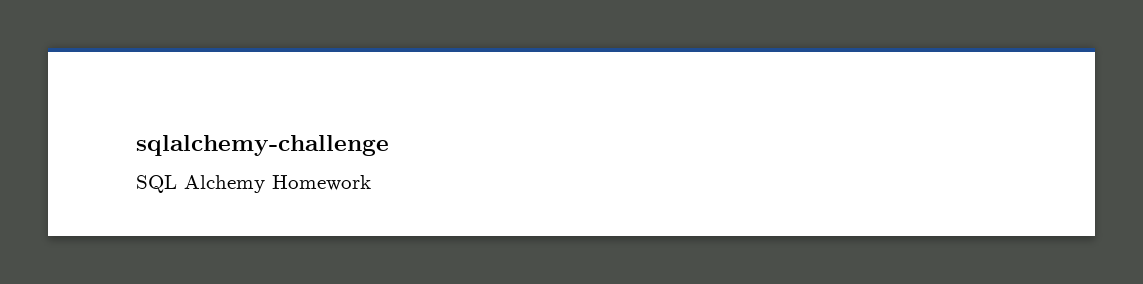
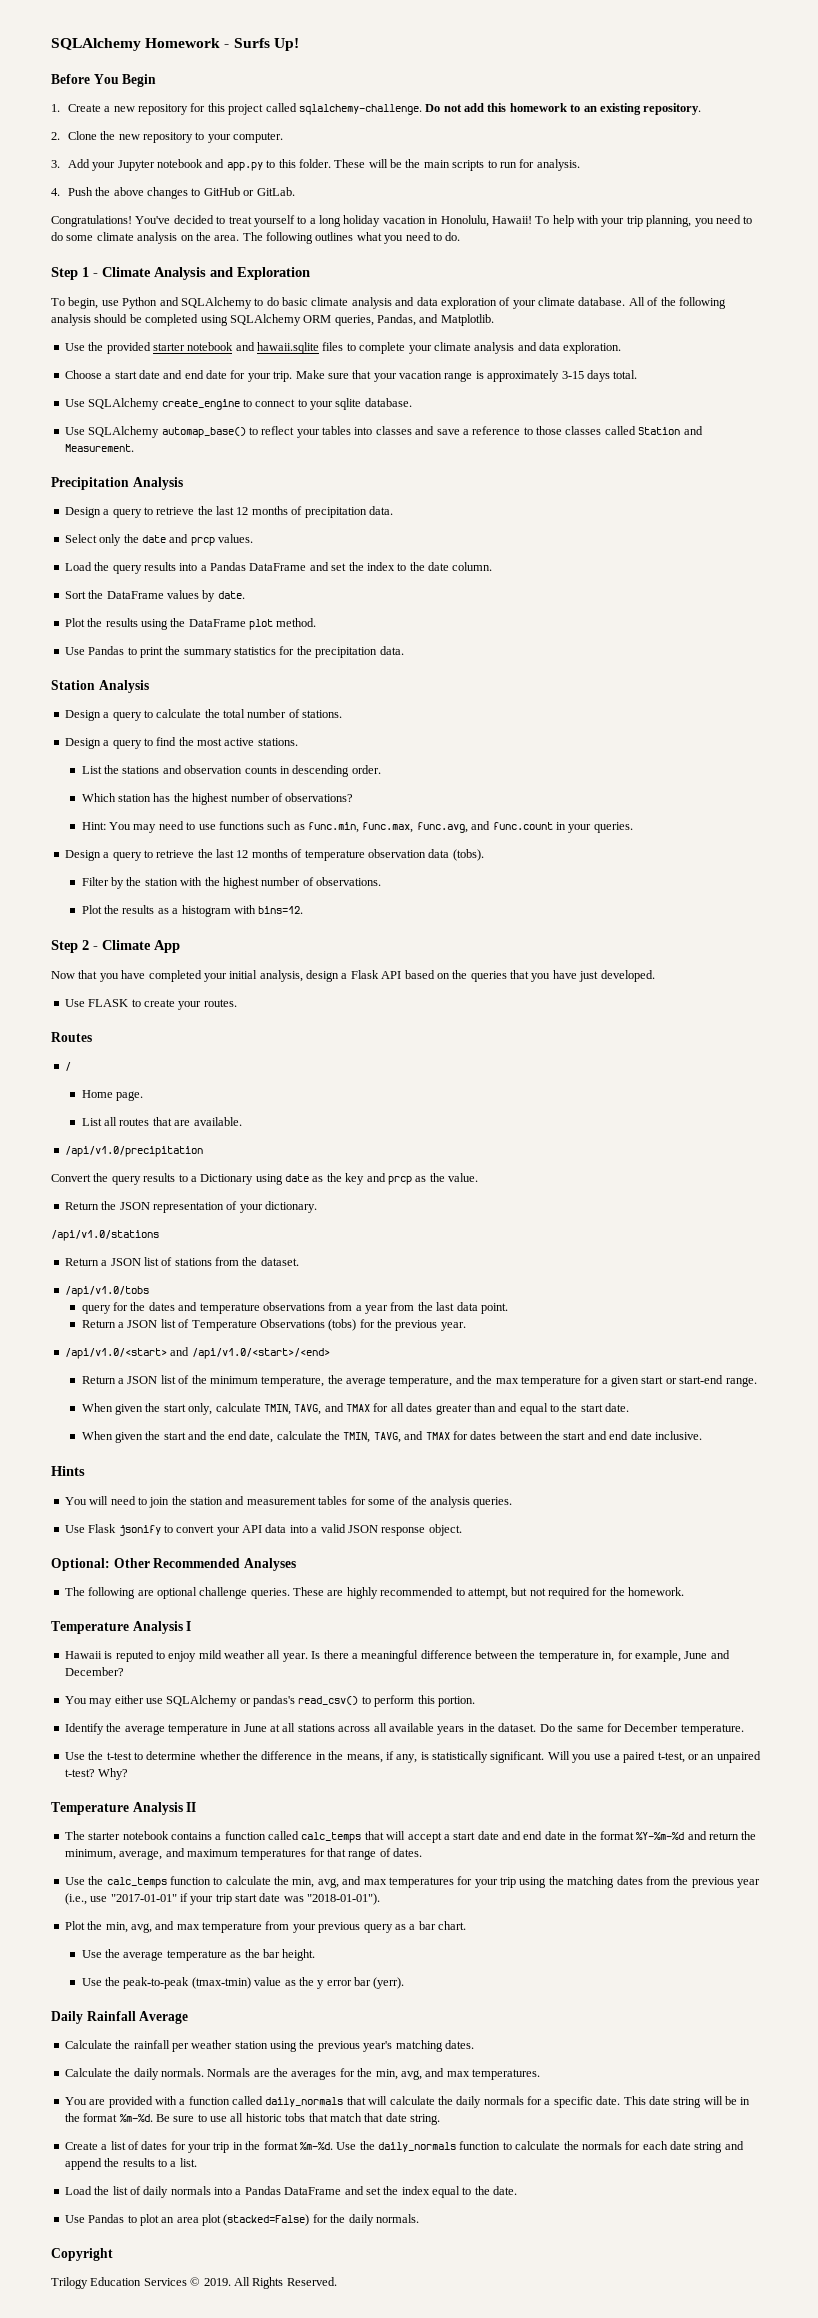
- sqlalchemy-challenge
- SQL Alchemy Homework
+ SQLAlchemy Homework - Surfs Up!
+ Before You Begin
+ 1. Create a new repository for this project called sqlalchemy-challenge. Do not add this homework to an existing repository.
+ 2. Clone the new repository to your computer.
+ 3. Add your Jupyter notebook and app.py to this folder. These will be the main scripts to run for analysis.
+ 4. Push the above changes to GitHub or GitLab.
+ Congratulations! You've decided to treat yourself to a long holiday vacation in Honolulu, Hawaii! To help with your trip planning, you need to do some climate analysis on the area. The following outlines what you need to do.
+ Step 1 - Climate Analysis and Exploration
+ To begin, use Python and SQLAlchemy to do basic climate analysis and data exploration of your climate database. All of the following analysis should be completed using SQLAlchemy ORM queries, Pandas, and Matplotlib.
+ Use the provided starter notebook and hawaii.sqlite files to complete your climate analysis and data exploration.
+ Choose a start date and end date for your trip. Make sure that your vacation range is approximately 3-15 days total.
+ Use SQLAlchemy create_engine to connect to your sqlite database.
+ Use SQLAlchemy automap_base() to reflect your tables into classes and save a reference to those classes called Station and Measurement.
+ Precipitation Analysis
+ Design a query to retrieve the last 12 months of precipitation data.
+ Select only the date and prcp values.
+ Load the query results into a Pandas DataFrame and set the index to the date column.
+ Sort the DataFrame values by date.
+ Plot the results using the DataFrame plot method.
+ Use Pandas to print the summary statistics for the precipitation data.
+ Station Analysis
+ Design a query to calculate the total number of stations.
+ Design a query to find the most active stations.
+ List the stations and observation counts in descending order.
+ Which station has the highest number of observations?
+ Hint: You may need to use functions such as func.min, func.max, func.avg, and func.count in your queries.
+ Design a query to retrieve the last 12 months of temperature observation data (tobs).
+ Filter by the station with the highest number of observations.
+ Plot the results as a histogram with bins=12.
+ Step 2 - Climate App
+ Now that you have completed your initial analysis, design a Flask API based on the queries that you have just developed.
+ Use FLASK to create your routes.
+ Routes
+ /
+ Home page.
+ List all routes that are available.
+ /api/v1.0/precipitation
+ Convert the query results to a Dictionary using date as the key and prcp as the value.
+ Return the JSON representation of your dictionary.
+ /api/v1.0/stations
+ Return a JSON list of stations from the dataset.
+ /api/v1.0/tobs
+ query for the dates and temperature observations from a year from the last data point.
+ Return a JSON list of Temperature Observations (tobs) for the previous year.
+ /api/v1.0/<start> and /api/v1.0/<start>/<end>
+ Return a JSON list of the minimum temperature, the average temperature, and the max temperature for a given start or start-end range.
+ When given the start only, calculate TMIN, TAVG, and TMAX for all dates greater than and equal to the start date.
+ When given the start and the end date, calculate the TMIN, TAVG, and TMAX for dates between the start and end date inclusive.
+ Hints
+ You will need to join the station and measurement tables for some of the analysis queries.
+ Use Flask jsonify to convert your API data into a valid JSON response object.
+ Optional: Other Recommended Analyses
+ The following are optional challenge queries. These are highly recommended to attempt, but not required for the homework.
+ Temperature Analysis I
+ Hawaii is reputed to enjoy mild weather all year. Is there a meaningful difference between the temperature in, for example, June and December?
+ You may either use SQLAlchemy or pandas's read_csv() to perform this portion.
+ Identify the average temperature in June at all stations across all available years in the dataset. Do the same for December temperature.
+ Use the t-test to determine whether the difference in the means, if any, is statistically significant. Will you use a paired t-test, or an unpaired t-test? Why?
+ Temperature Analysis II
+ The starter notebook contains a function called calc_temps that will accept a start date and end date in the format %Y-%m-%d and return the minimum, average, and maximum temperatures for that range of dates.
+ Use the calc_temps function to calculate the min, avg, and max temperatures for your trip using the matching dates from the previous year (i.e., use "2017-01-01" if your trip start date was "2018-01-01").
+ Plot the min, avg, and max temperature from your previous query as a bar chart.
+ Use the average temperature as the bar height.
+ Use the peak-to-peak (tmax-tmin) value as the y error bar (yerr).
+ Daily Rainfall Average
+ Calculate the rainfall per weather station using the previous year's matching dates.
+ Calculate the daily normals. Normals are the averages for the min, avg, and max temperatures.
+ You are provided with a function called daily_normals that will calculate the daily normals for a specific date. This date string will be in the format %m-%d. Be sure to use all historic tobs that match that date string.
+ Create a list of dates for your trip in the format %m-%d. Use the daily_normals function to calculate the normals for each date string and append the results to a list.
+ Load the list of daily normals into a Pandas DataFrame and set the index equal to the date.
+ Use Pandas to plot an area plot (stacked=False) for the daily normals.
+ Copyright
+ Trilogy Education Services © 2019. All Rights Reserved.

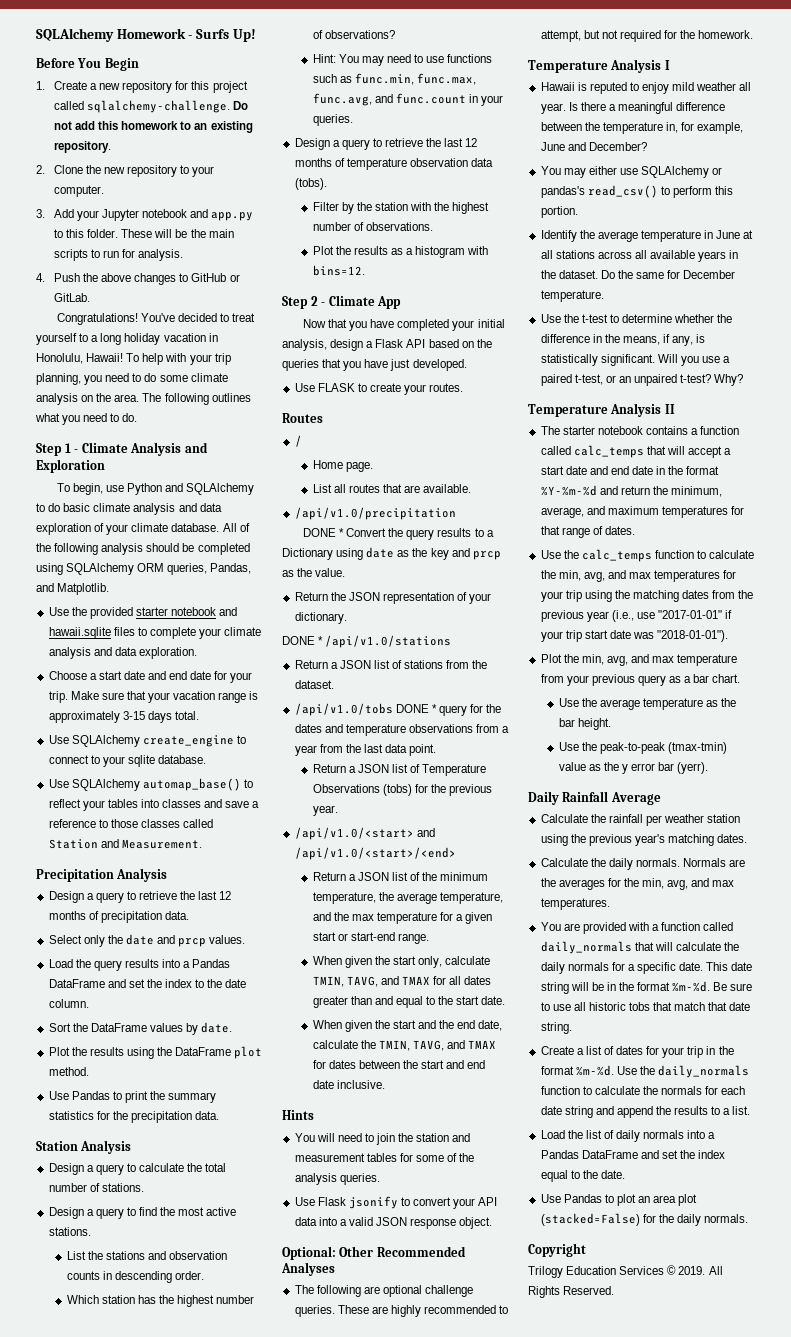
- Convert the query results to a Dictionary using date as the key and prcp as the value.
+ DONE * Convert the query results to a Dictionary using date as the key and prcp as the value.
- /api/v1.0/stations
+ DONE * /api/v1.0/stations
- /api/v1.0/tobs
- query for the dates and temperature observations from a year from the last data point.
+ /api/v1.0/tobs DONE * query for the dates and temperature observations from a year from the last data point.

